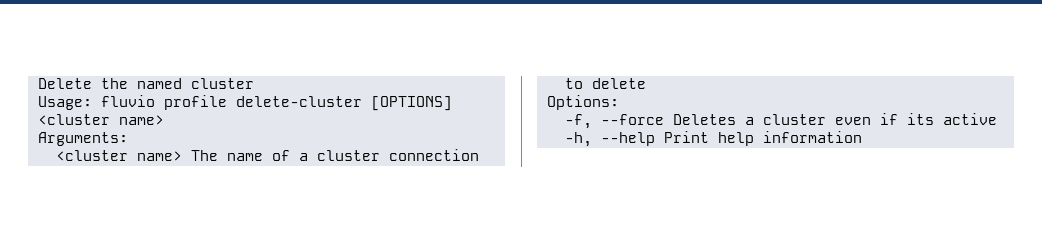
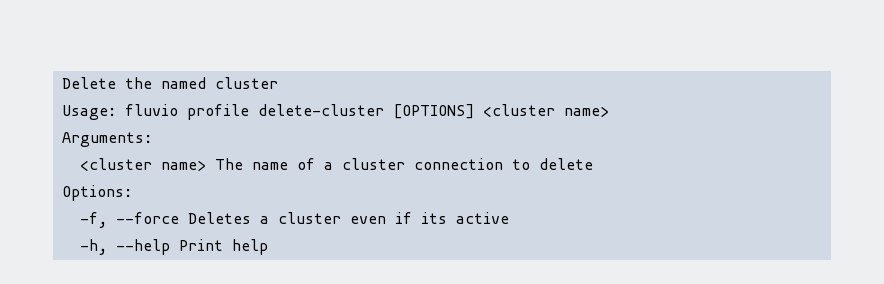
- -h, --help Print help information
+ -h, --help Print help

